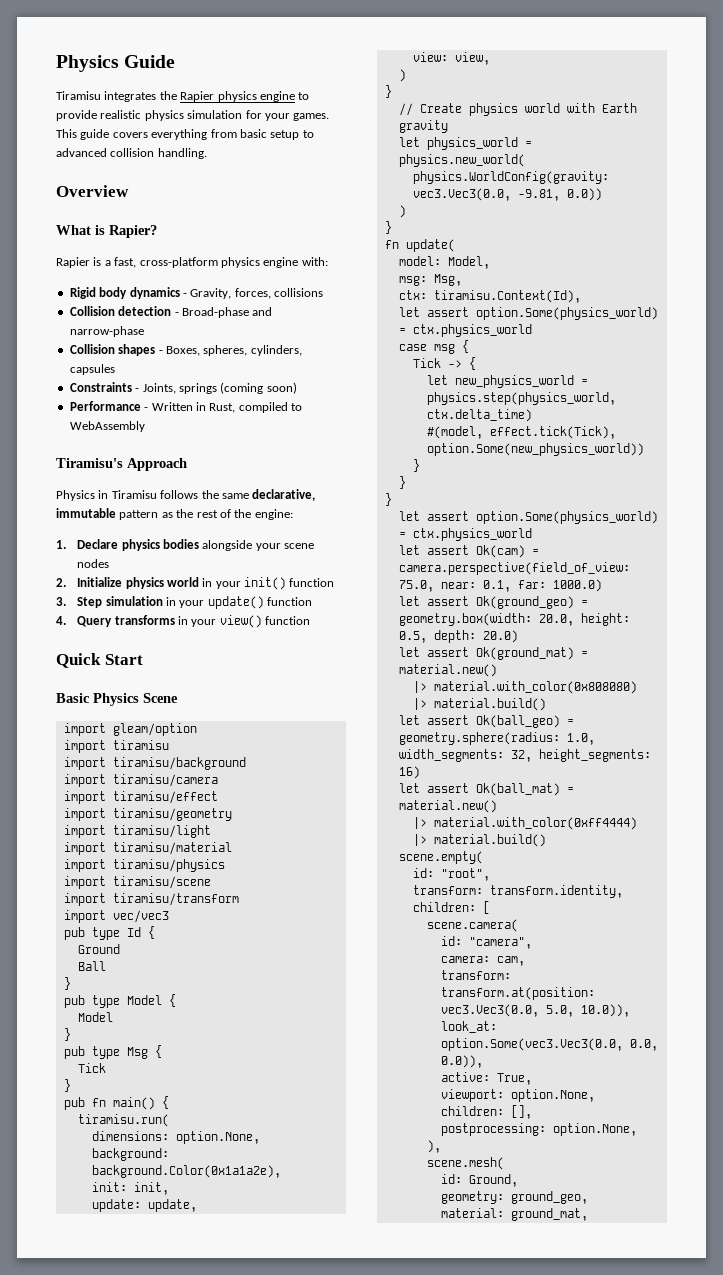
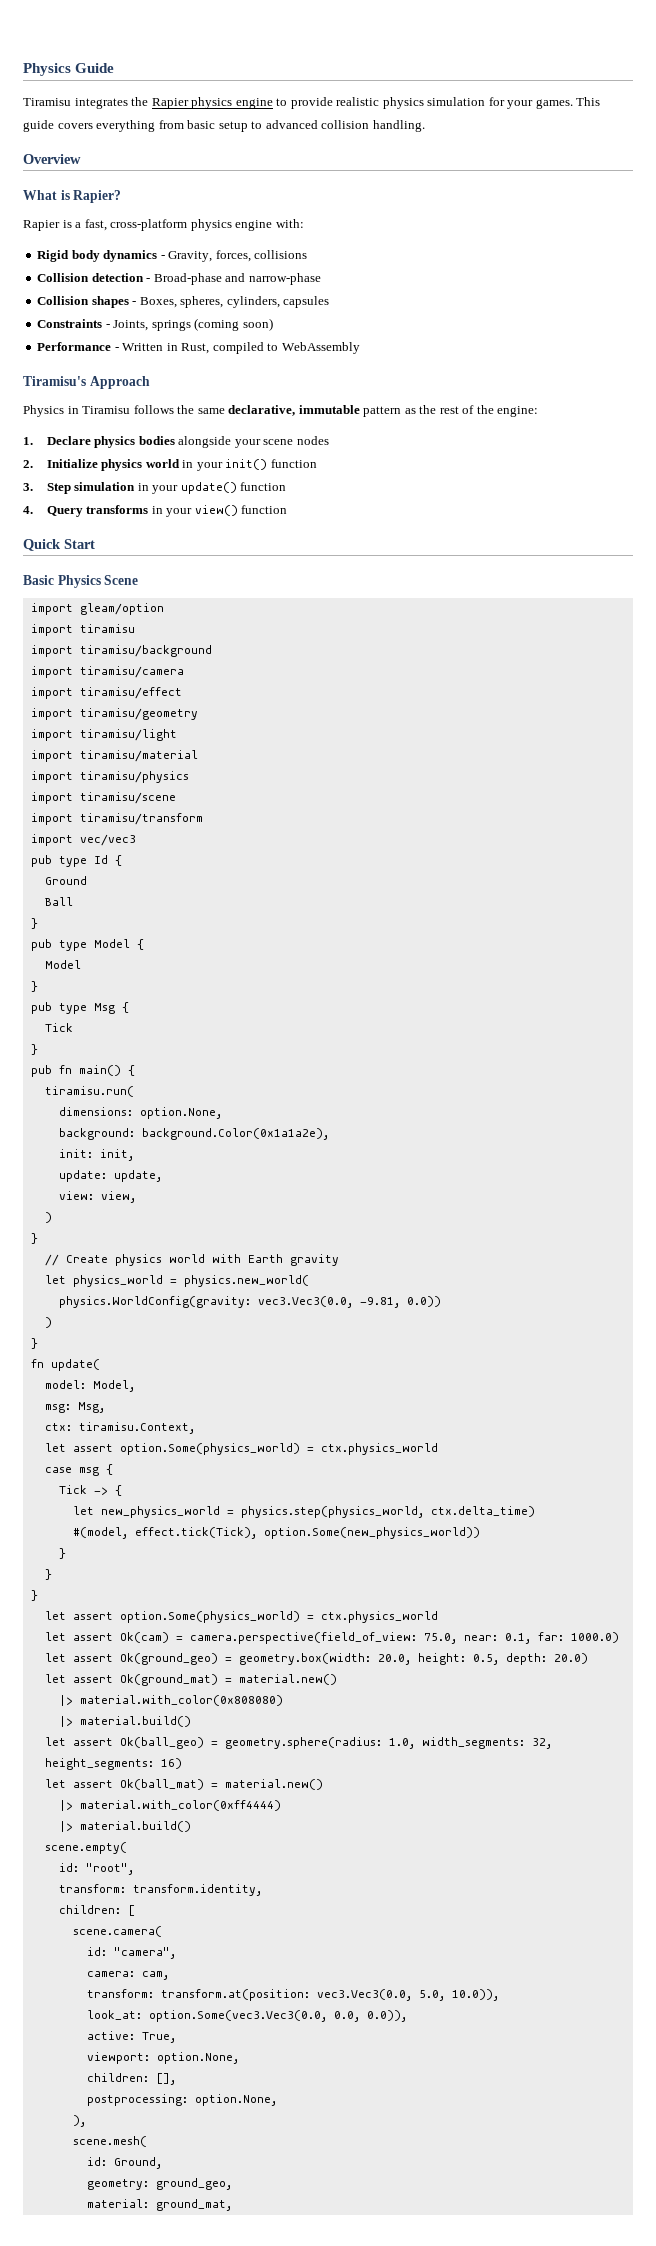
- ctx: tiramisu.Context(Id),
+ ctx: tiramisu.Context,

